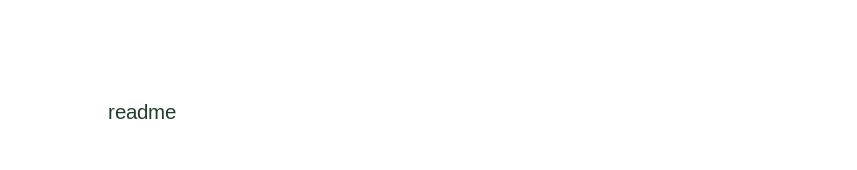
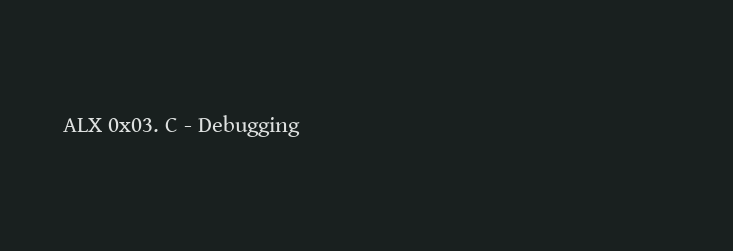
- readme
+ ALX 0x03. C - Debugging

